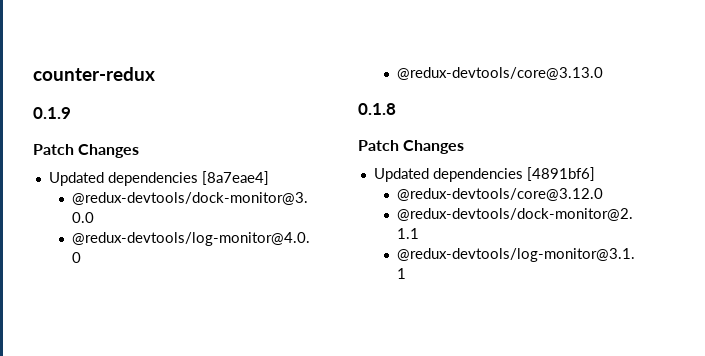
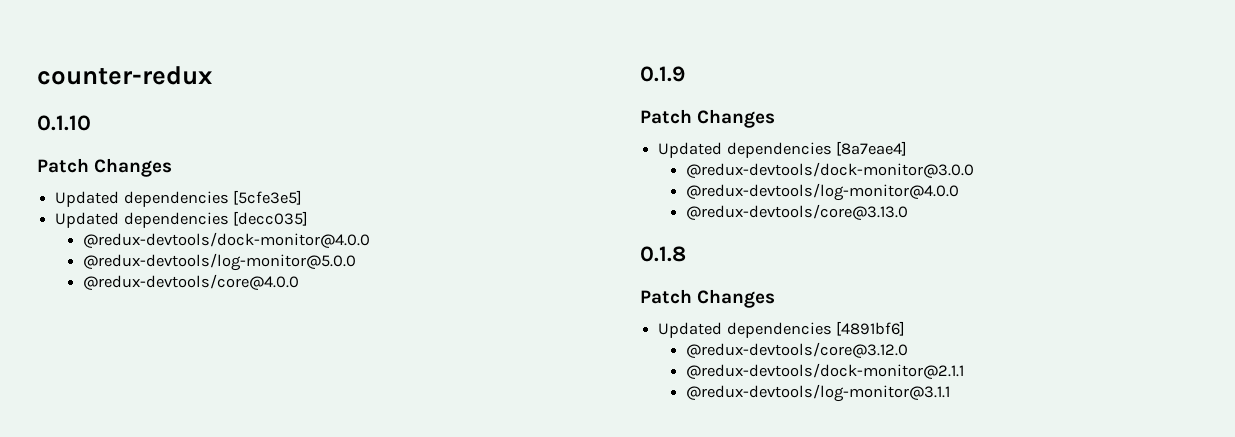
+ 0.1.10
+ Patch Changes
+ Updated dependencies [5cfe3e5]
+ Updated dependencies [decc035]
+ @redux-devtools/dock-monitor@4.0.0
+ @redux-devtools/log-monitor@5.0.0
+ @redux-devtools/core@4.0.0

